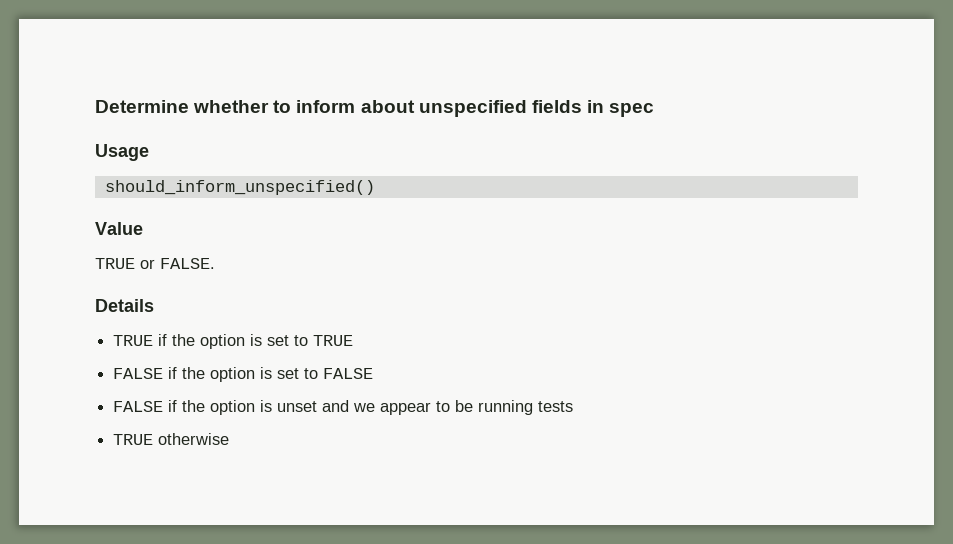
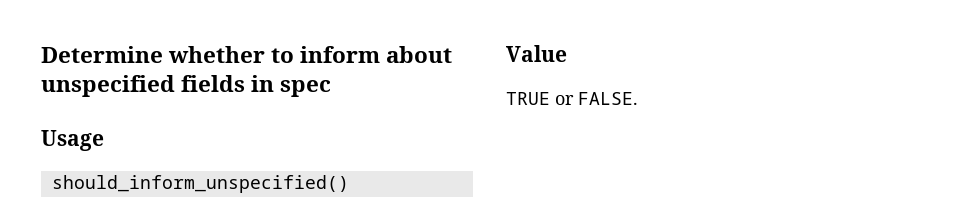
- Details
- TRUE if the option is set to TRUE
- FALSE if the option is set to FALSE
- FALSE if the option is unset and we appear to be running tests
- TRUE otherwise

